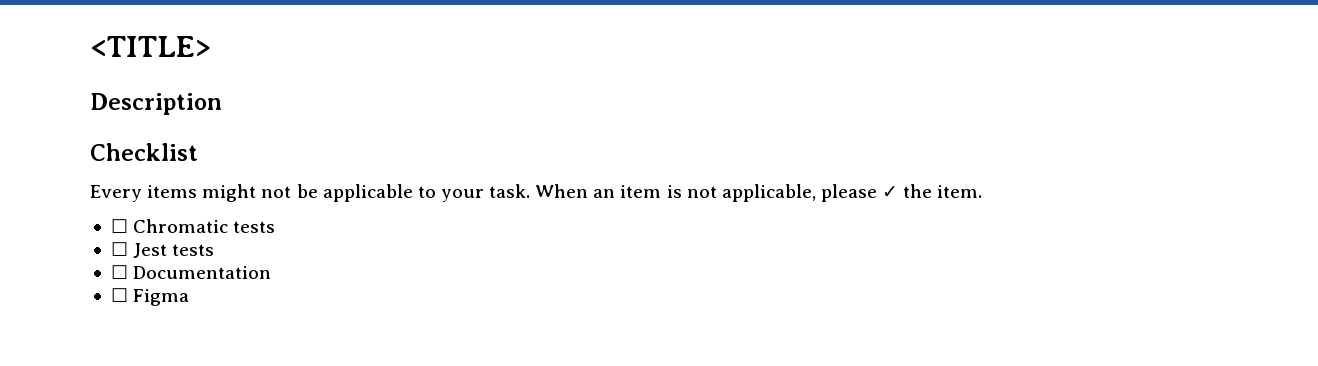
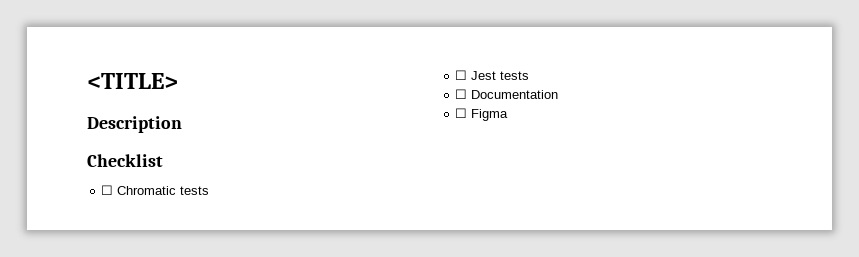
- Every items might not be applicable to your task. When an item is not applicable, please ✓ the item.

